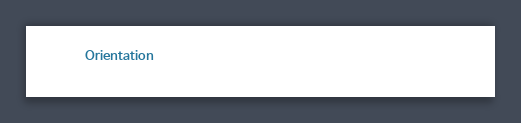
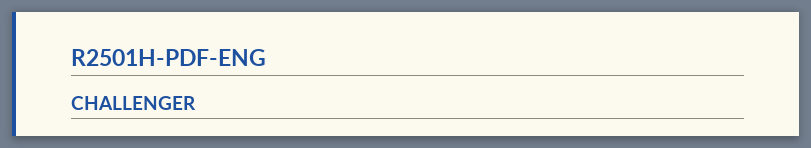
- Orientation
+ R2501H-PDF-ENG
+ CHALLENGER

